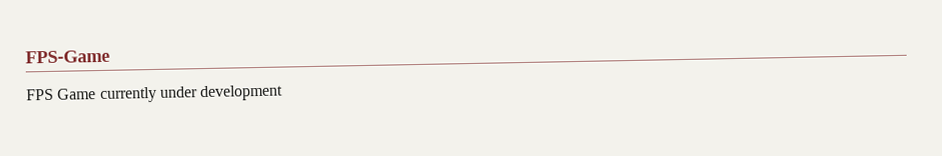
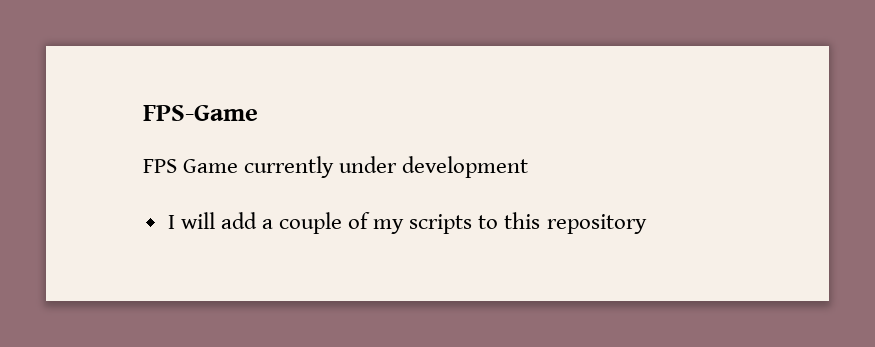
+ I will add a couple of my scripts to this repository

